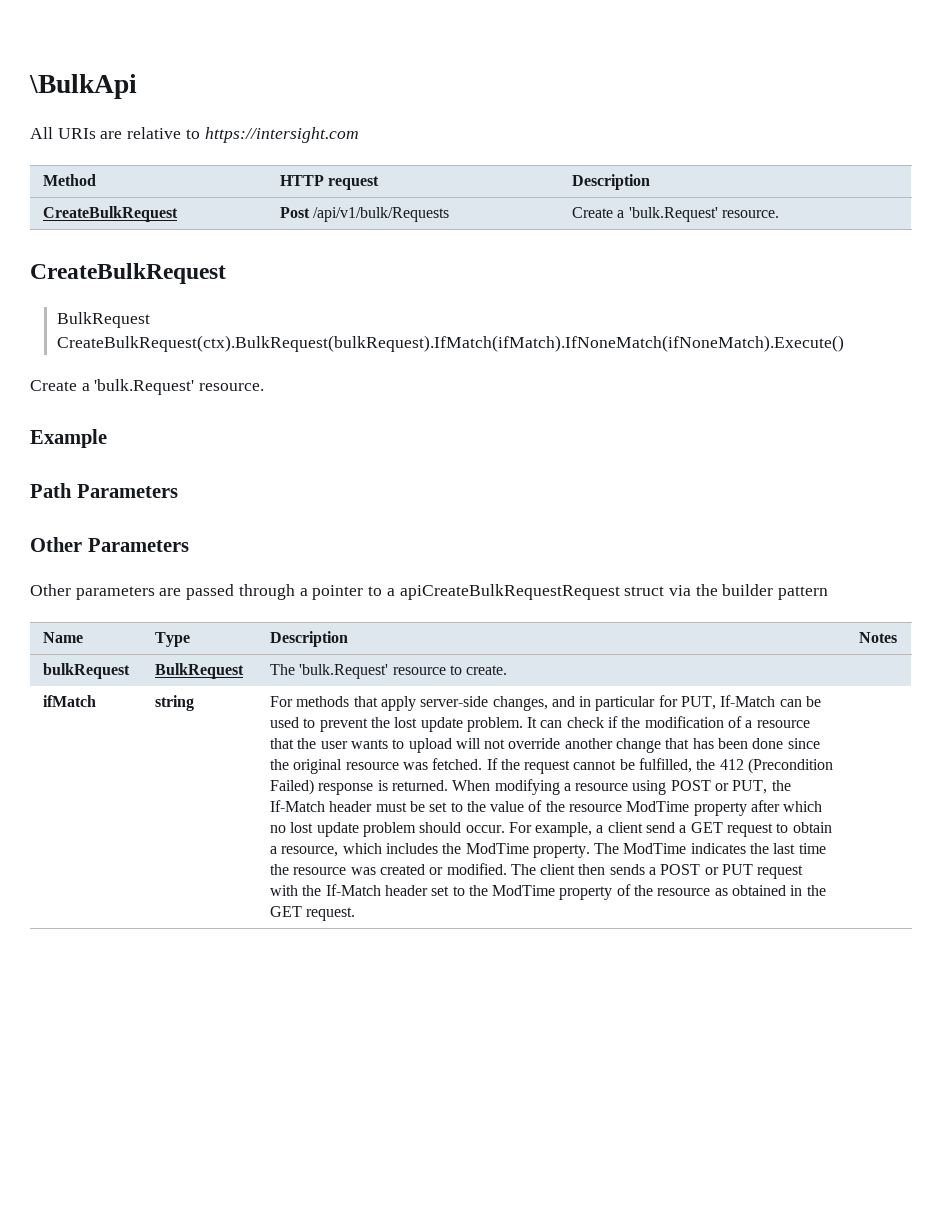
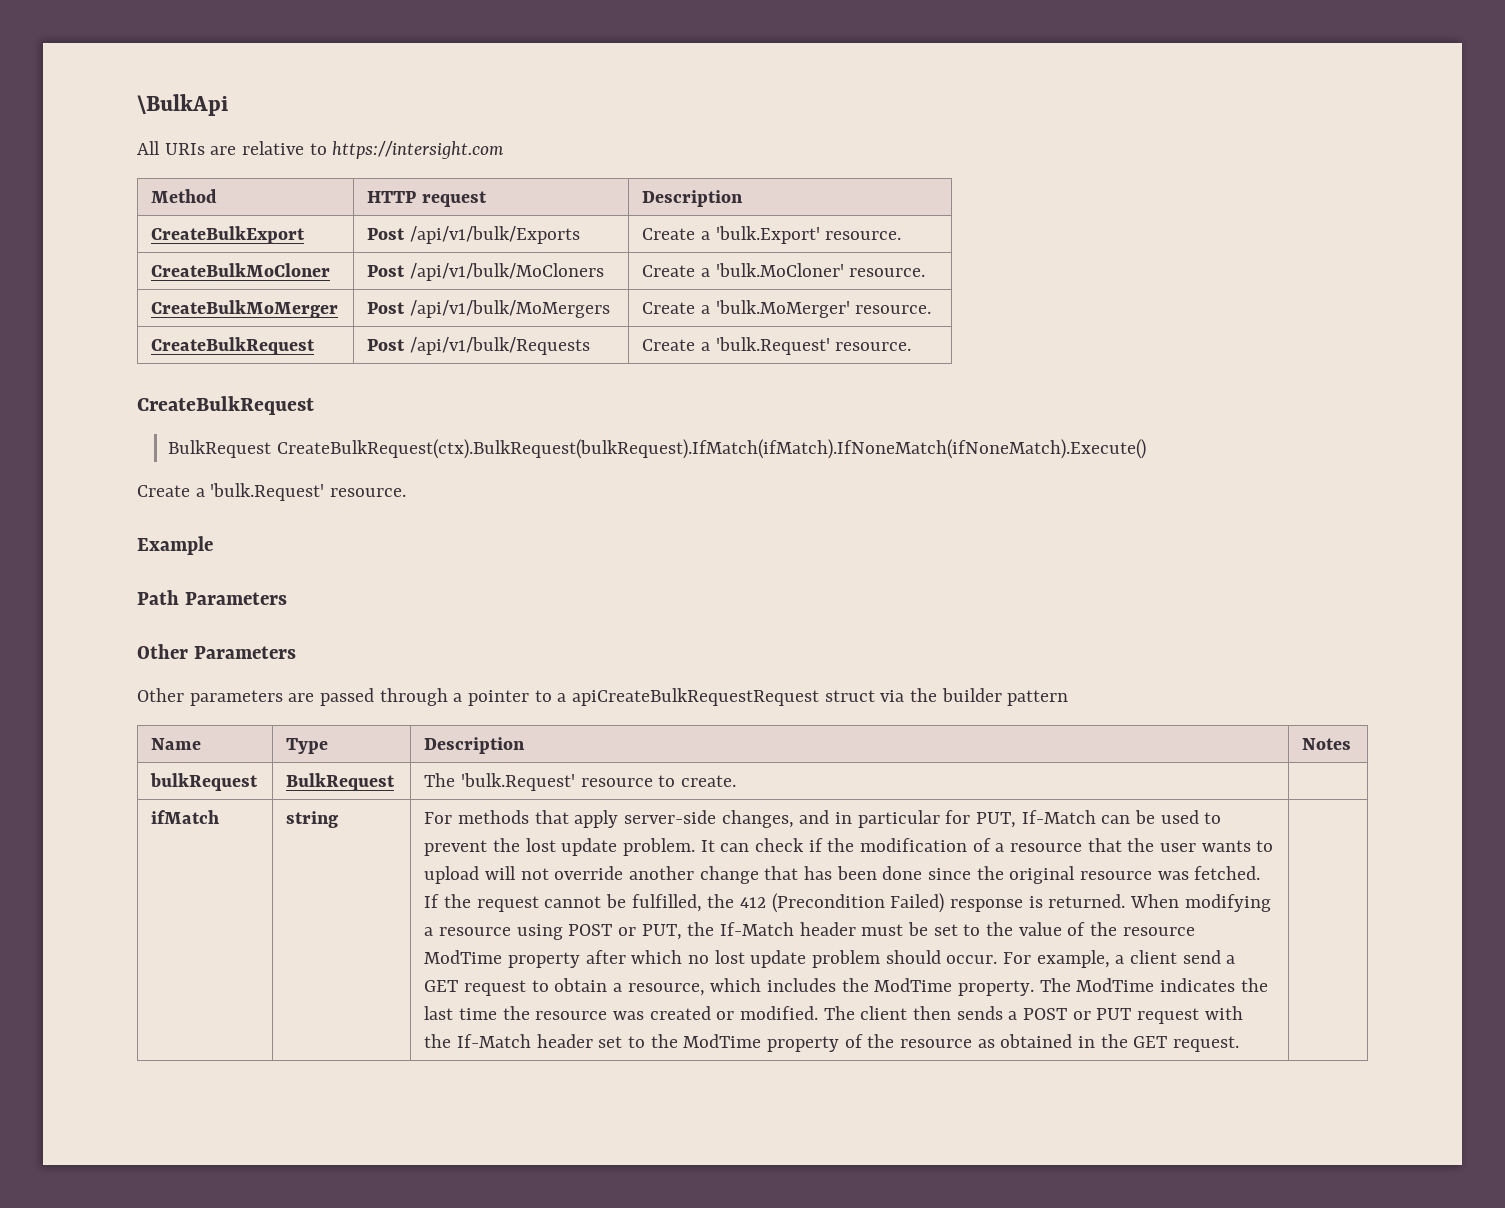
+ CreateBulkExport | Post /api/v1/bulk/Exports | Create a 'bulk.Export' resource.
+ CreateBulkMoCloner | Post /api/v1/bulk/MoCloners | Create a 'bulk.MoCloner' resource.
+ CreateBulkMoMerger | Post /api/v1/bulk/MoMergers | Create a 'bulk.MoMerger' resource.

